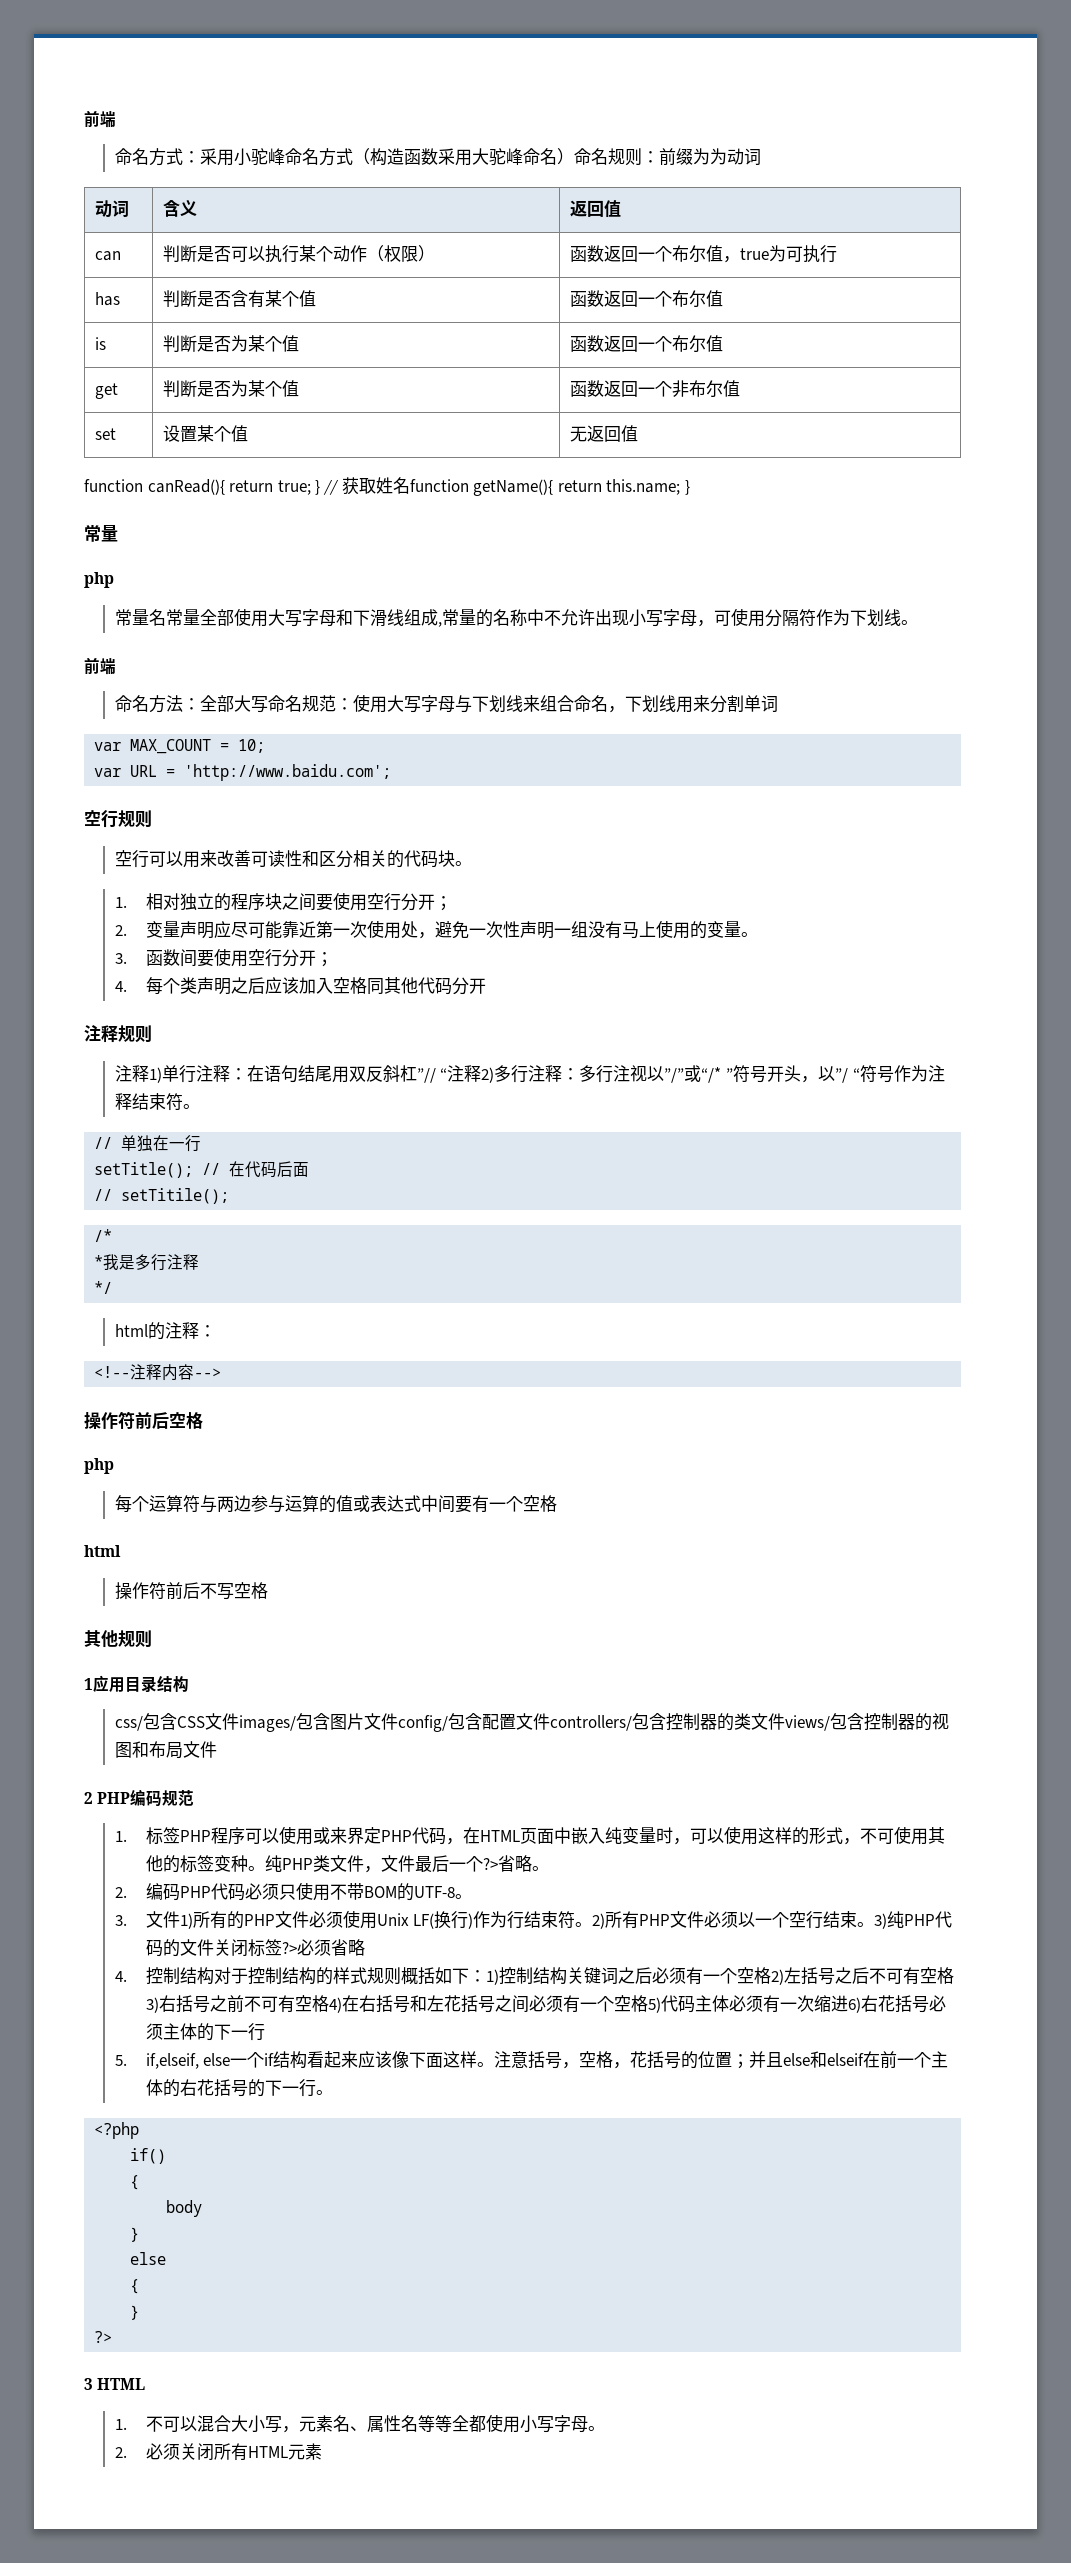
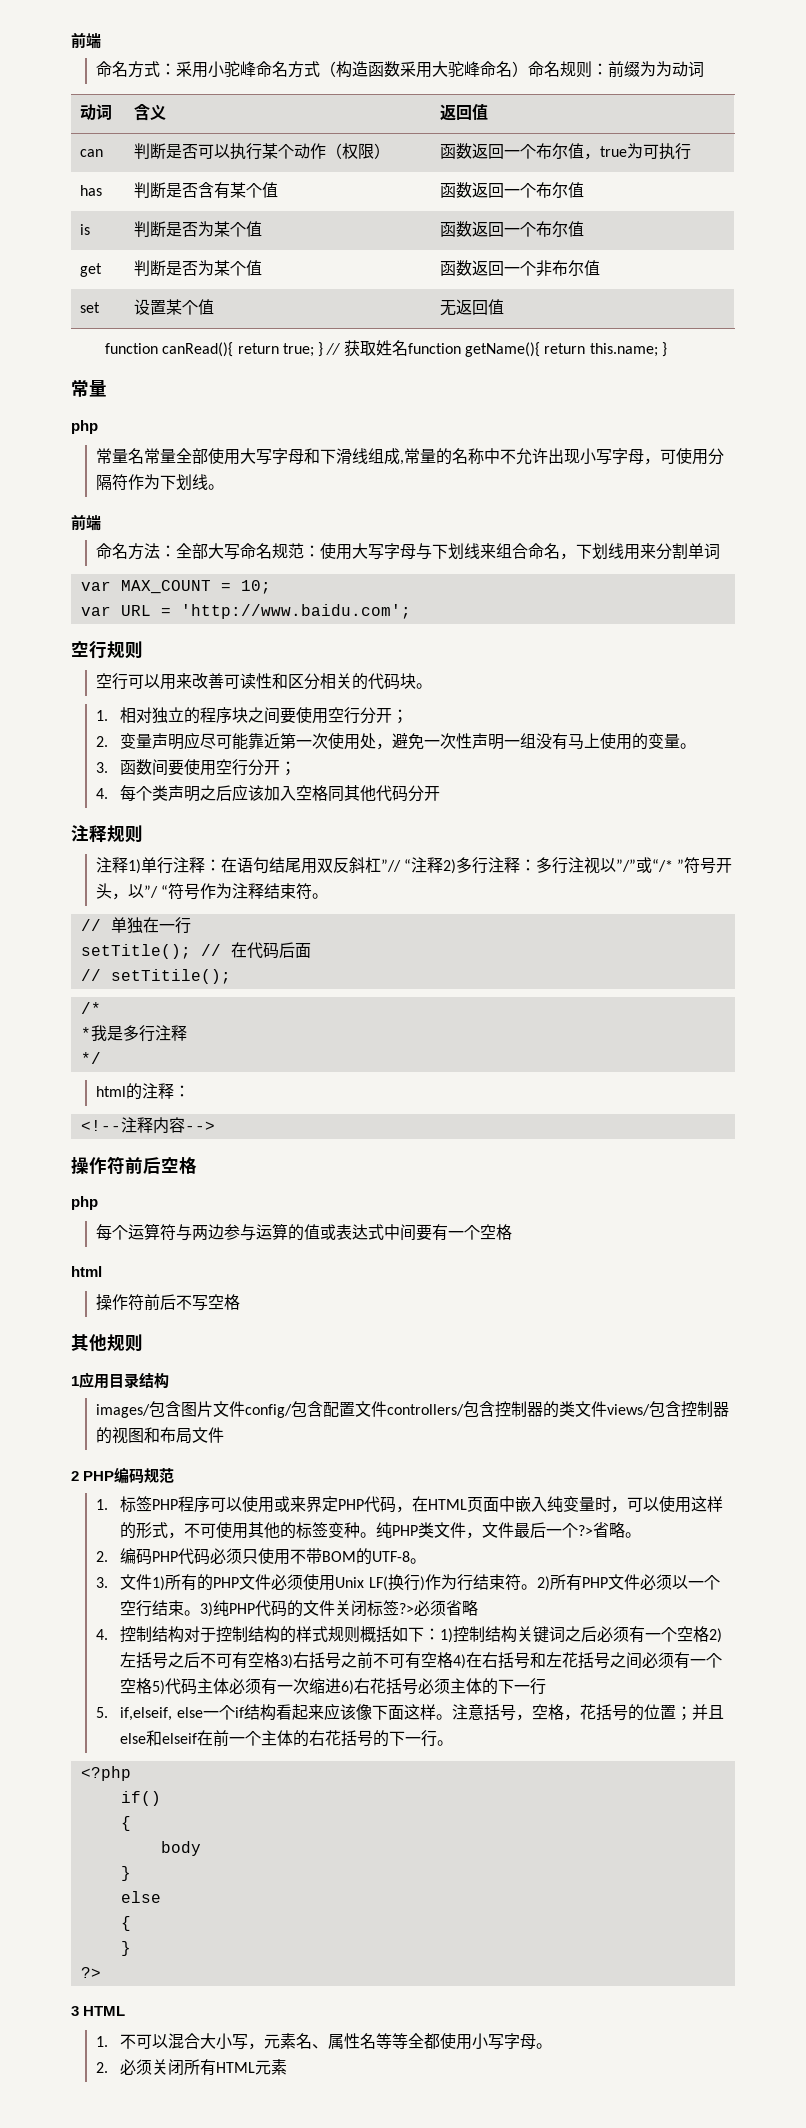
- css/包含CSS文件images/包含图片文件config/包含配置文件controllers/包含控制器的类文件views/包含控制器的视图和布局文件
+ images/包含图片文件config/包含配置文件controllers/包含控制器的类文件views/包含控制器的视图和布局文件

